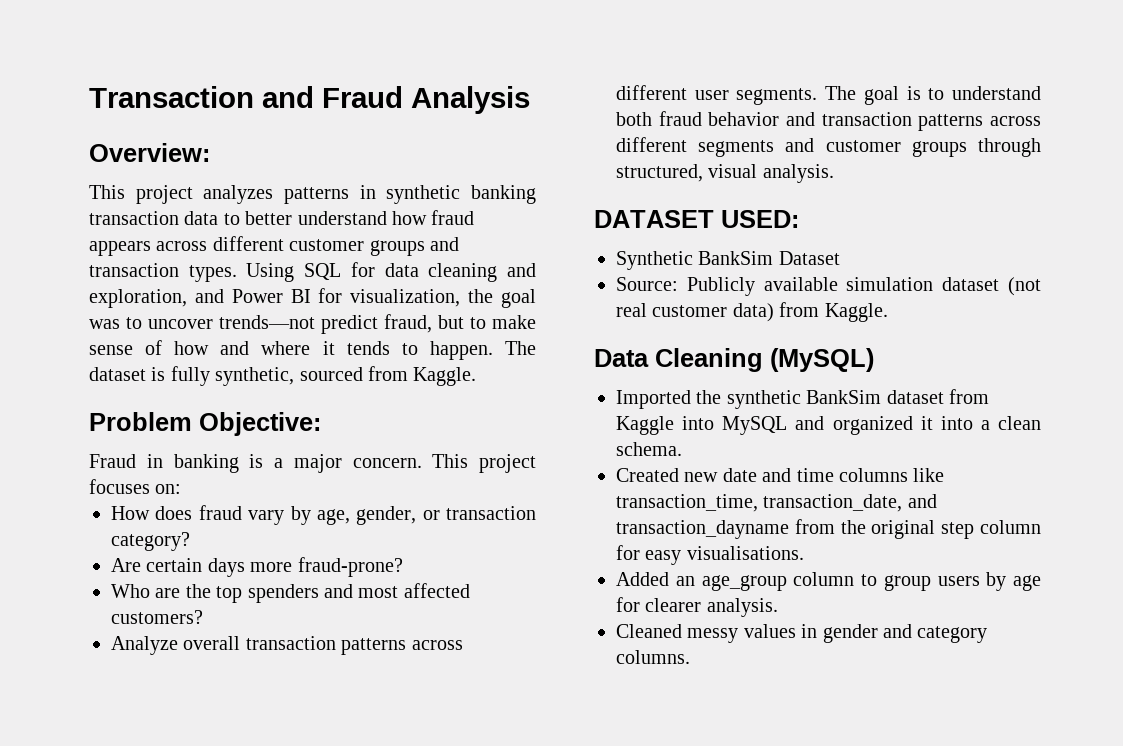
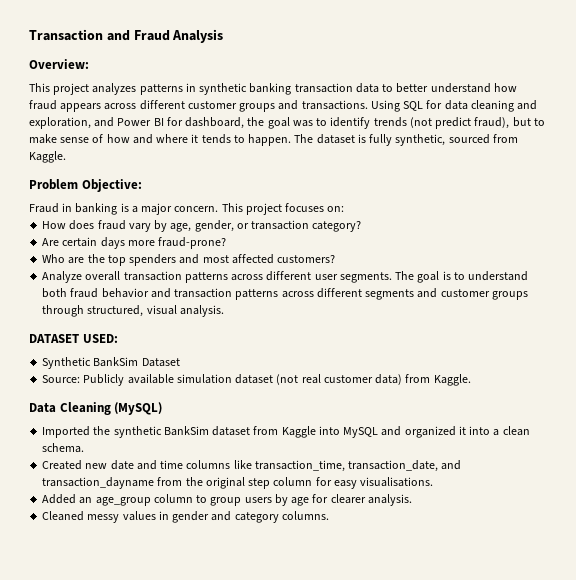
- This project analyzes patterns in synthetic banking transaction data to better understand how fraud appears across different customer groups and transaction types.
+ This project analyzes patterns in synthetic banking transaction data to better understand how fraud appears across different customer groups and transactions.
- Using SQL for data cleaning and exploration, and Power BI for visualization, the goal was to uncover trends—not predict fraud, but to make sense of how and where it tends to happen.
+ Using SQL for data cleaning and exploration, and Power BI for dashboard, the goal was to identify trends (not predict fraud), but to make sense of how and where it tends to happen.

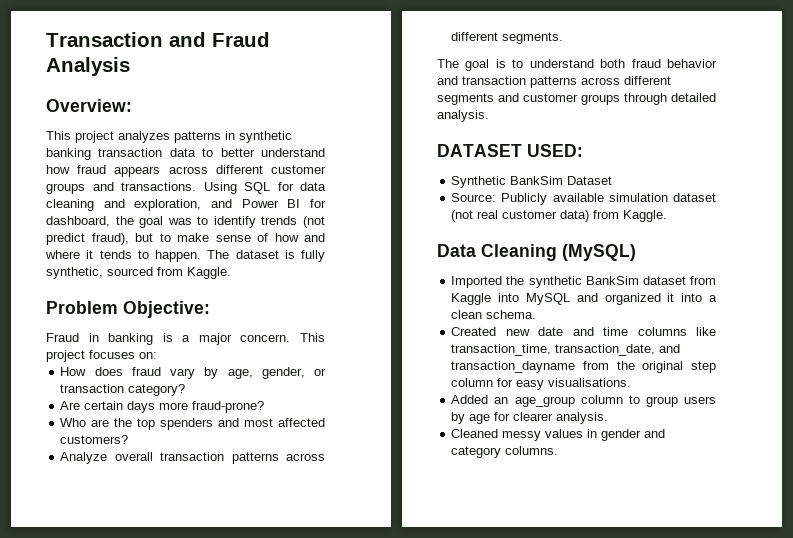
- Analyze overall transaction patterns across different user segments. The goal is to understand both fraud behavior and transaction patterns across different segments and customer groups through structured, visual analysis.
+ Analyze overall transaction patterns across different segments.
+ The goal is to understand both fraud behavior and transaction patterns across different segments and customer groups through detailed analysis.

